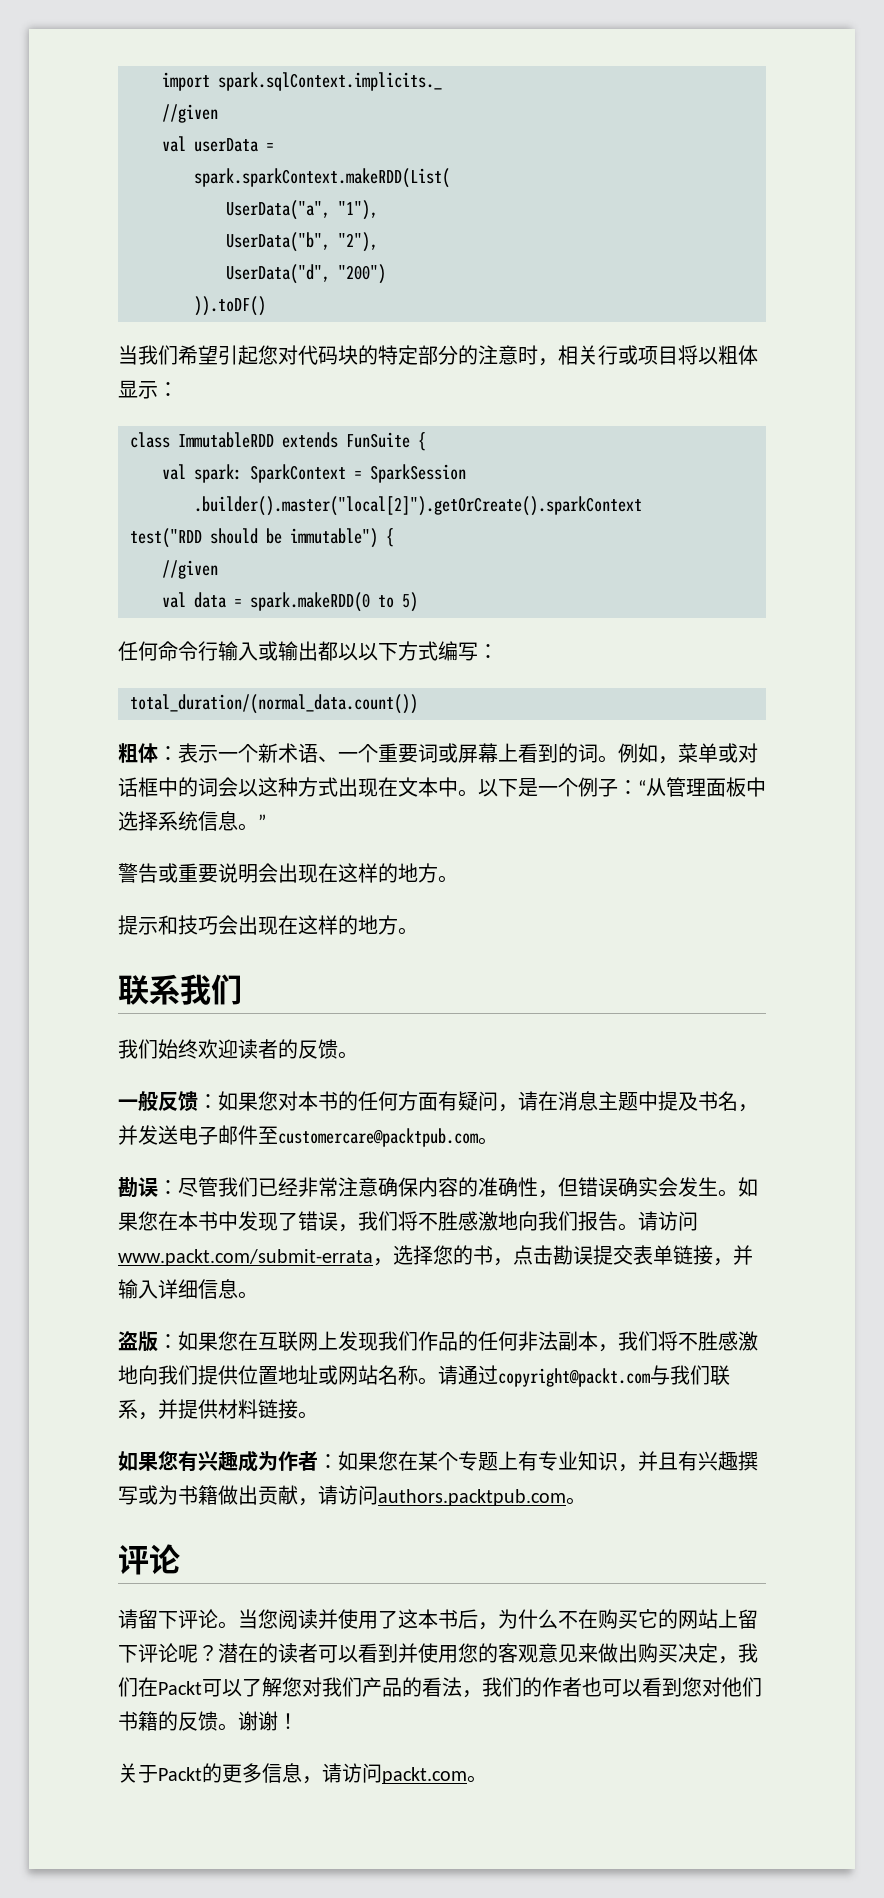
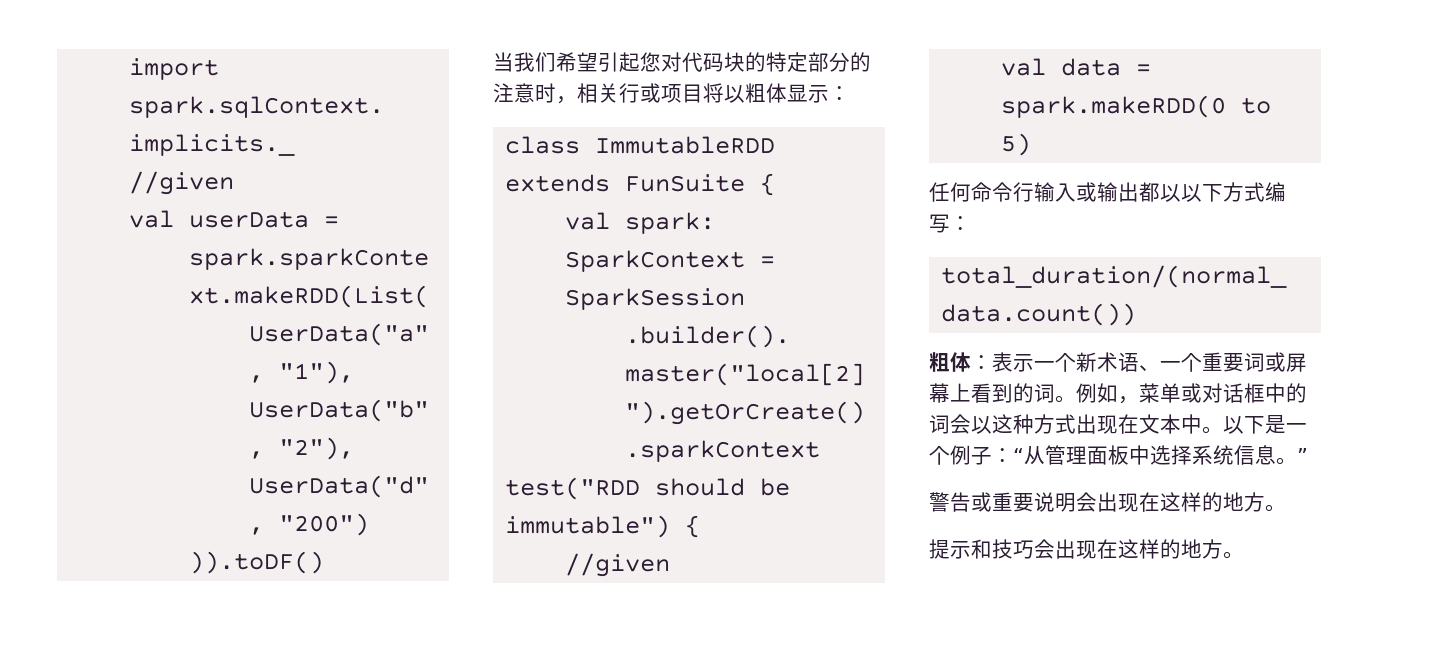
- 联系我们
- 我们始终欢迎读者的反馈。
- 一般反馈：如果您对本书的任何方面有疑问，请在消息主题中提及书名，并发送电子邮件至customercare@packtpub.com。
- 勘误：尽管我们已经非常注意确保内容的准确性，但错误确实会发生。如果您在本书中发现了错误，我们将不胜感激地向我们报告。请访问www.packt.com/submit-errata，选择您的书，点击勘误提交表单链接，并输入详细信息。
- 盗版：如果您在互联网上发现我们作品的任何非法副本，我们将不胜感激地向我们提供位置地址或网站名称。请通过copyright@packt.com与我们联系，并提供材料链接。
- 如果您有兴趣成为作者：如果您在某个专题上有专业知识，并且有兴趣撰写或为书籍做出贡献，请访问authors.packtpub.com。
- 评论
- 请留下评论。当您阅读并使用了这本书后，为什么不在购买它的网站上留下评论呢？潜在的读者可以看到并使用您的客观意见来做出购买决定，我们在Packt可以了解您对我们产品的看法，我们的作者也可以看到您对他们书籍的反馈。谢谢！
- 关于Packt的更多信息，请访问packt.com。

